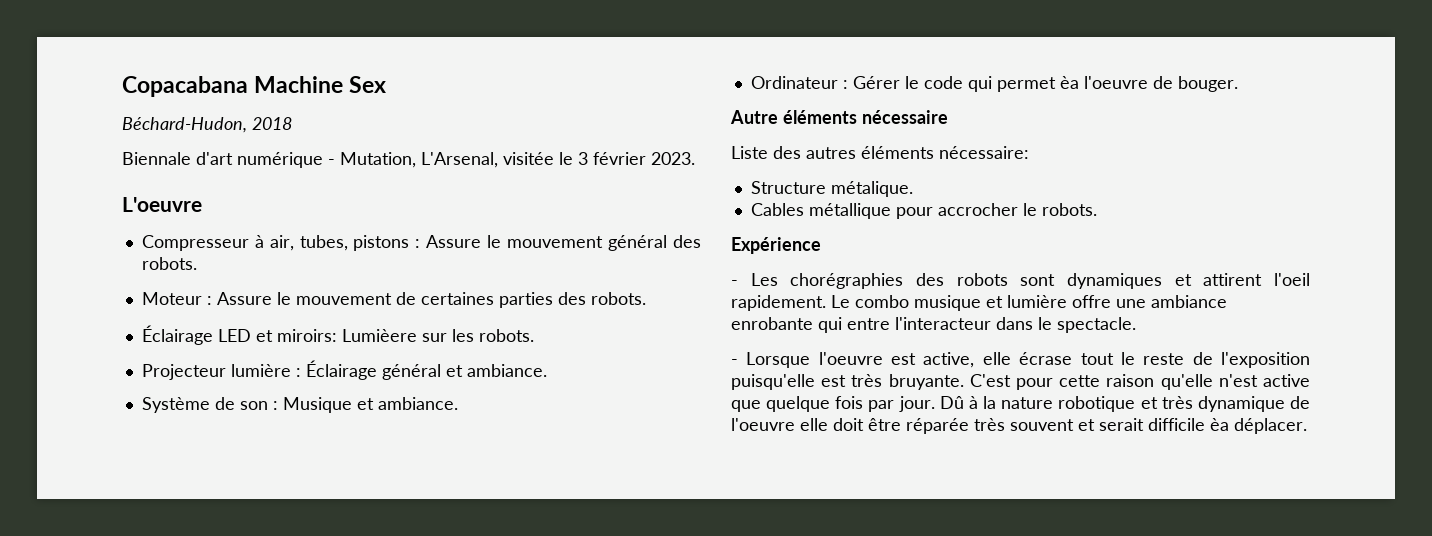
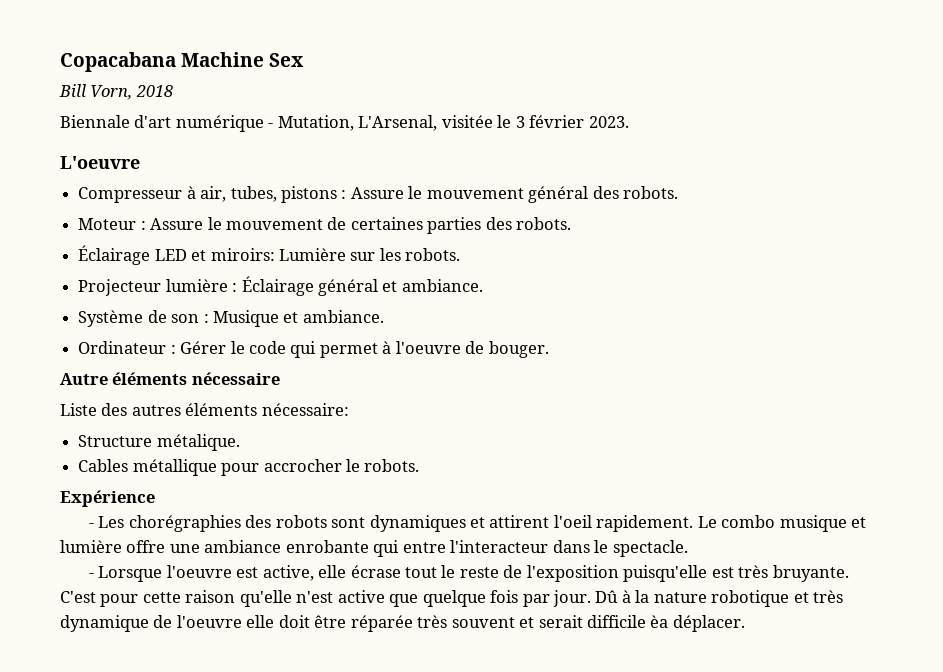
- Béchard-Hudon, 2018
+ Bill Vorn, 2018
- Éclairage LED et miroirs: Lumièere sur les robots.
+ Éclairage LED et miroirs: Lumière sur les robots.
- Ordinateur : Gérer le code qui permet èa l'oeuvre de bouger.
+ Ordinateur : Gérer le code qui permet à l'oeuvre de bouger.

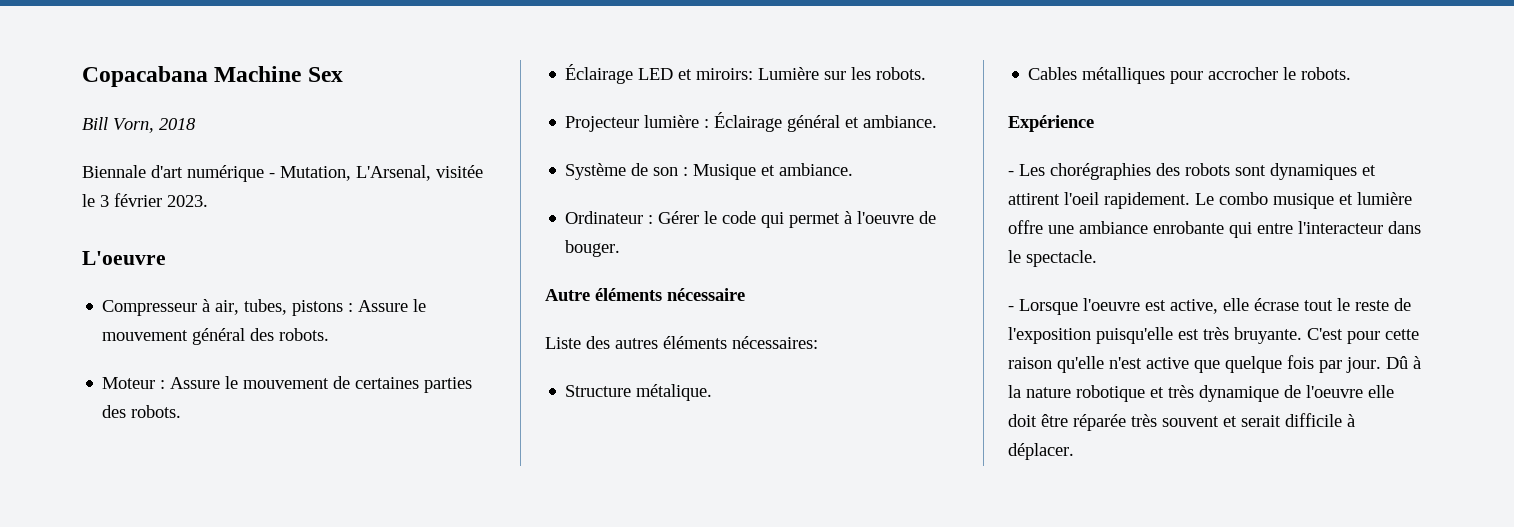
- Liste des autres éléments nécessaire:
+ Liste des autres éléments nécessaires:
- Cables métallique pour accrocher le robots.
+ Cables métalliques pour accrocher le robots.
- Dû à la nature robotique et très dynamique de l'oeuvre elle doit être réparée très souvent et serait difficile èa déplacer.
+ Dû à la nature robotique et très dynamique de l'oeuvre elle doit être réparée très souvent et serait difficile à déplacer.

